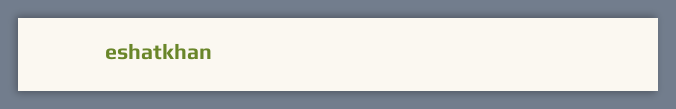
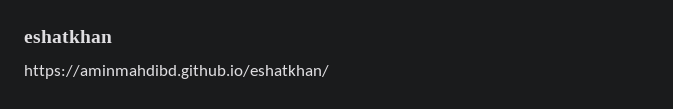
+ https://aminmahdibd.github.io/eshatkhan/

